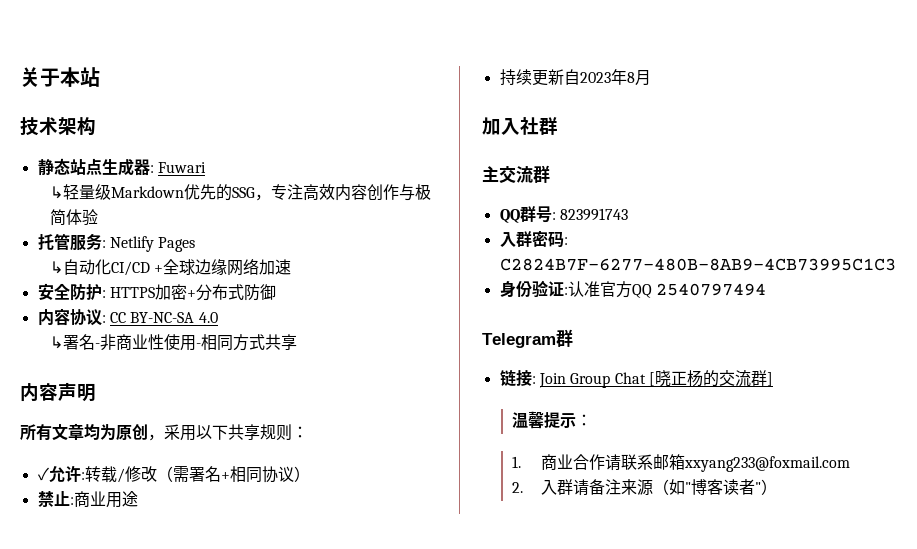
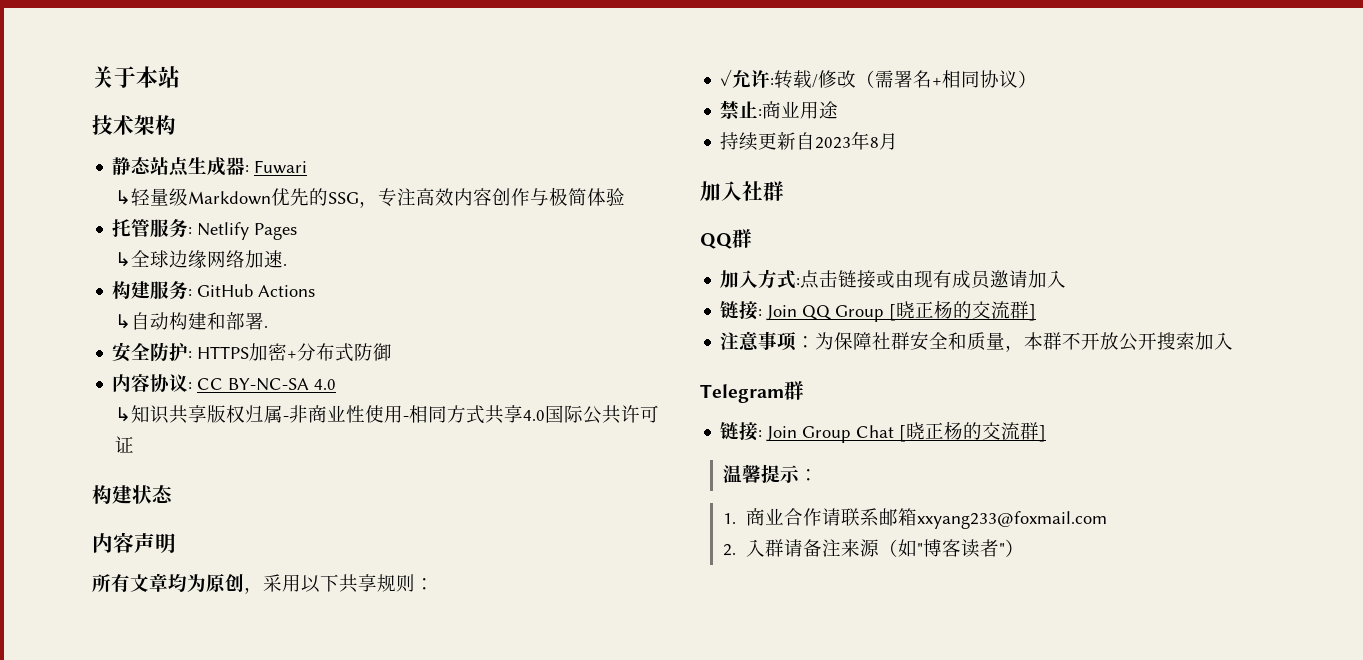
- ↳自动化CI/CD +全球边缘网络加速
+ ↳全球边缘网络加速.
+ 构建服务: GitHub Actions
+ ↳自动构建和部署.
- ↳署名-非商业性使用-相同方式共享
+ ↳知识共享版权归属-非商业性使用-相同方式共享4.0国际公共许可证
+ 构建状态
- 主交流群
- QQ群号: 823991743
- 入群密码: C2824B7F-6277-480B-8AB9-4CB73995C1C3
- 身份验证:认准官方QQ 2540797494
+ QQ群
+ 加入方式:点击链接或由现有成员邀请加入
+ 链接: Join QQ Group [晓正杨的交流群]
+ 注意事项：为保障社群安全和质量，本群不开放公开搜索加入

